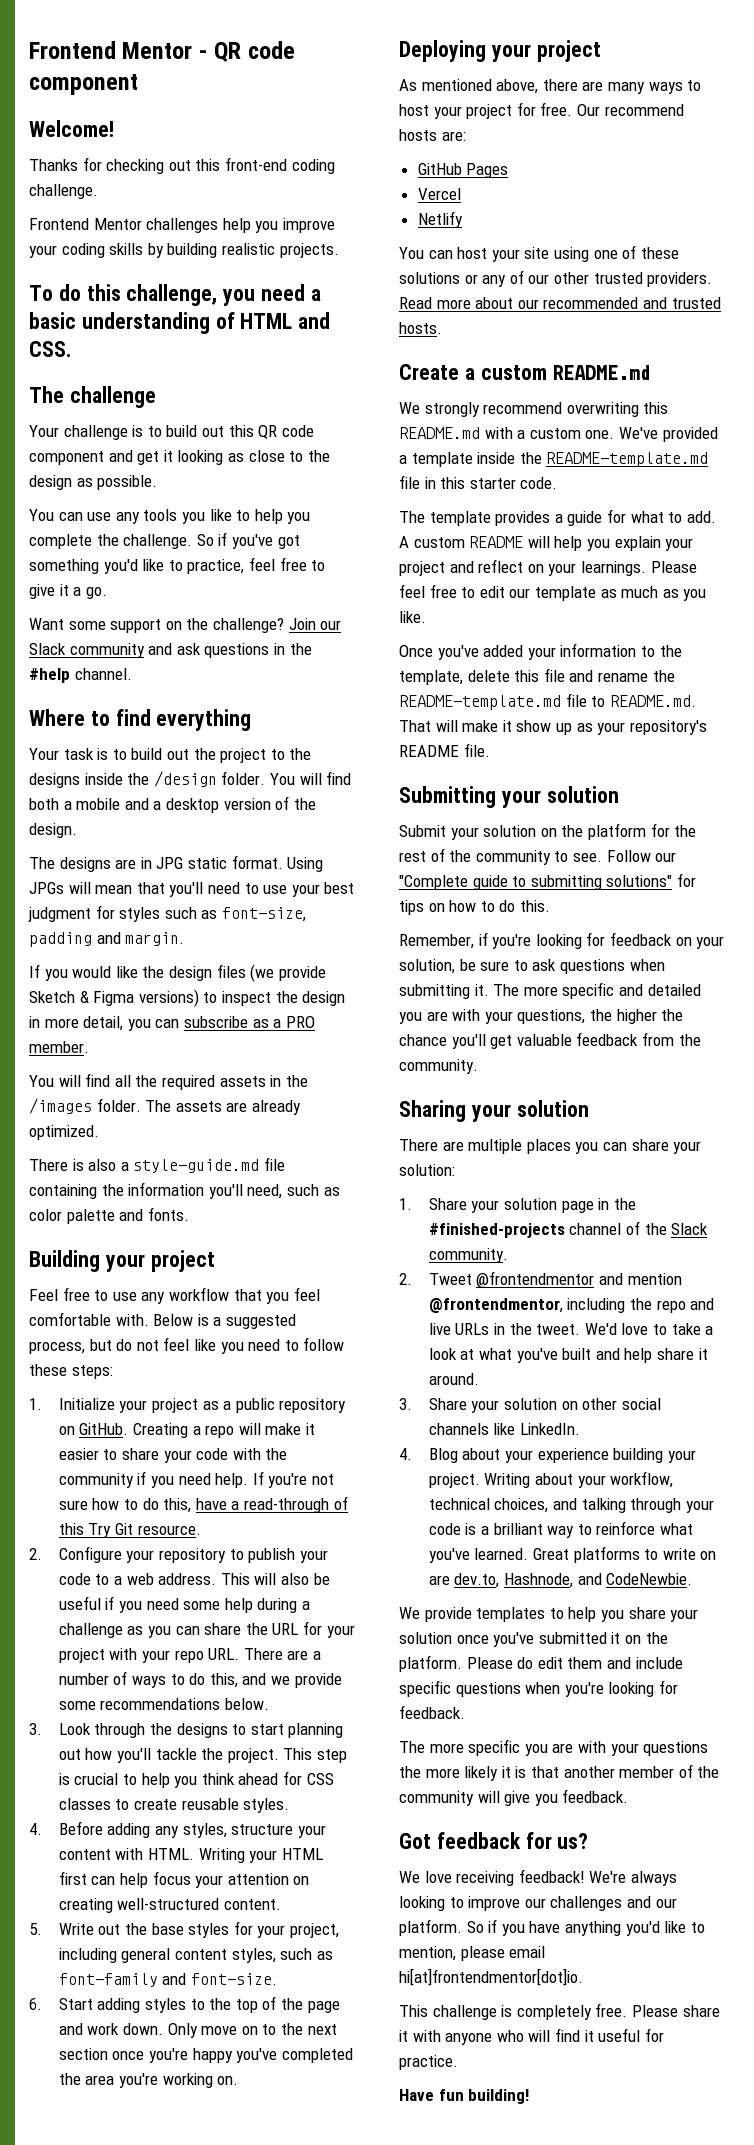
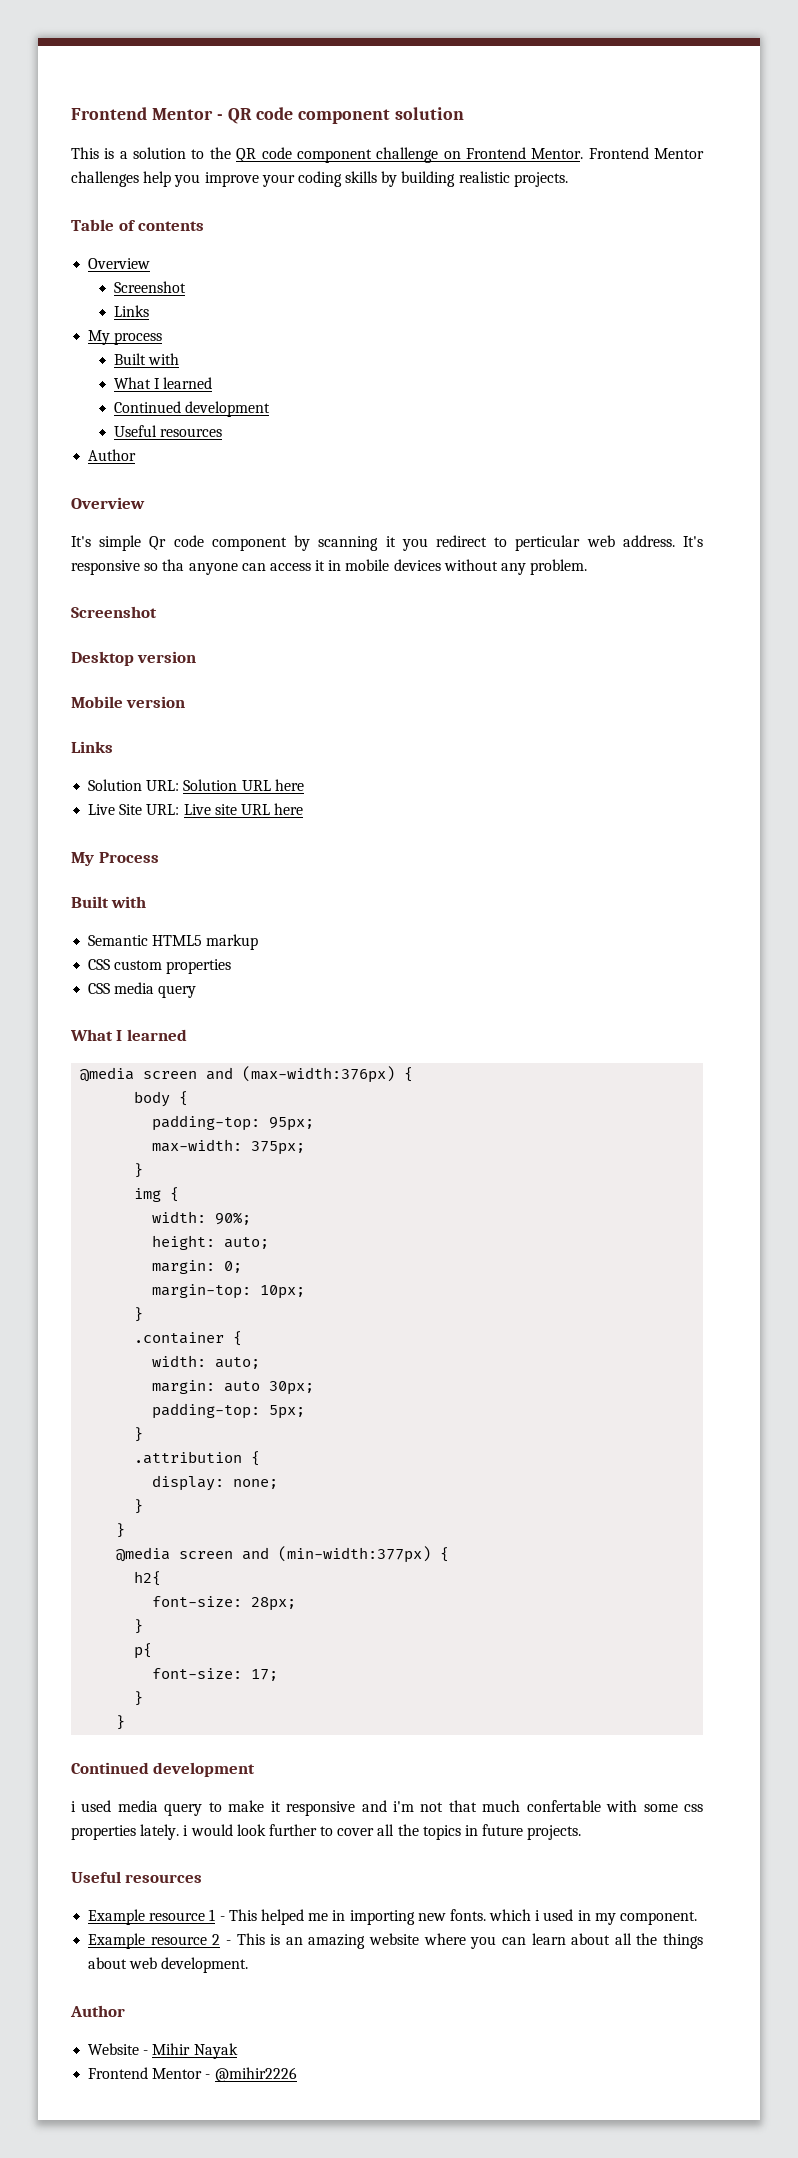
- Frontend Mentor - QR code component
- Welcome!
- Thanks for checking out this front-end coding challenge.
- Frontend Mentor challenges help you improve your coding skills by building realistic projects.
+ Frontend Mentor - QR code component solution
+ This is a solution to the QR code component challenge on Frontend Mentor. Frontend Mentor challenges help you improve your coding skills by building realistic projects.
- To do this challenge, you need a basic understanding of HTML and CSS.
- The challenge
- Your challenge is to build out this QR code component and get it looking as close to the design as possible.
- You can use any tools you like to help you complete the challenge. So if you've got something you'd like to practice, feel free to give it a go.
- Want some support on the challenge? Join our Slack community and ask questions in the #help channel.
- Where to find everything
- Your task is to build out the project to the designs inside the /design folder. You will find both a mobile and a desktop version of the design.
- The designs are in JPG static format. Using JPGs will mean that you'll need to use your best judgment for styles such as font-size, padding and margin.
- If you would like the design files (we provide Sketch & Figma versions) to inspect the design in more detail, you can subscribe as a PRO member.
- You will find all the required assets in the /images folder. The assets are already optimized.
- There is also a style-guide.md file containing the information you'll need, such as color palette and fonts.
- Building your project
- Feel free to use any workflow that you feel comfortable with. Below is a suggested process, but do not feel like you need to follow these steps:
- 1. Initialize your project as a public repository on GitHub. Creating a repo will make it easier to share your code with the community if you need help. If you're not sure how to do this, have a read-through of this Try Git resource.
- 2. Configure your repository to publish your code to a web address. This will also be useful if you need some help during a challenge as you can share the URL for your project with your repo URL. There are a number of ways to do this, and we provide some recommendations below.
- 3. Look through the designs to start planning out how you'll tackle the project. This step is crucial to help you think ahead for CSS classes to create reusable styles.
- 4. Before adding any styles, structure your content with HTML. Writing your HTML first can help focus your attention on creating well-structured content.
- 5. Write out the base styles for your project, including general content styles, such as font-family and font-size.
- 6. Start adding styles to the top of the page and work down. Only move on to the next section once you're happy you've completed the area you're working on.
- Deploying your project
- As mentioned above, there are many ways to host your project for free. Our recommend hosts are:
- GitHub Pages
- Vercel
- Netlify
- You can host your site using one of these solutions or any of our other trusted providers. Read more about our recommended and trusted hosts.
- Create a custom README.md
- We strongly recommend overwriting this README.md with a custom one. We've provided a template inside the README-template.md file in this starter code.
- The template provides a guide for what to add. A custom README will help you explain your project and reflect on your learnings. Please feel free to edit our template as much as you like.
- Once you've added your information to the template, delete this file and rename the README-template.md file to README.md. That will make it show up as your repository's README file.
- Submitting your solution
- Submit your solution on the platform for the rest of the community to see. Follow our "Complete guide to submitting solutions" for tips on how to do this.
- Remember, if you're looking for feedback on your solution, be sure to ask questions when submitting it. The more specific and detailed you are with your questions, the higher the chance you'll get valuable feedback from the community.
- Sharing your solution
- There are multiple places you can share your solution:
- 1. Share your solution page in the #finished-projects channel of the Slack community.
- 2. Tweet @frontendmentor and mention @frontendmentor, including the repo and live URLs in the tweet. We'd love to take a look at what you've built and help share it around.
- 3. Share your solution on other social channels like LinkedIn.
- 4. Blog about your experience building your project. Writing about your workflow, technical choices, and talking through your code is a brilliant way to reinforce what you've learned. Great platforms to write on are dev.to, Hashnode, and CodeNewbie.
- We provide templates to help you share your solution once you've submitted it on the platform. Please do edit them and include specific questions when you're looking for feedback.
- The more specific you are with your questions the more likely it is that another member of the community will give you feedback.
- Got feedback for us?
- We love receiving feedback! We're always looking to improve our challenges and our platform. So if you have anything you'd like to mention, please email hi[at]frontendmentor[dot]io.
- This challenge is completely free. Please share it with anyone who will find it useful for practice.
- Have fun building!
+ Table of contents
+ Overview
+ Screenshot
+ Links
+ My process
+ Built with
+ What I learned
+ Continued development
+ Useful resources
+ Author
+ Overview
+ It's simple Qr code component by scanning it you redirect to perticular web address. It's responsive so tha anyone can access it in mobile devices without any problem.
+ Screenshot
+ Desktop version
+ Mobile version
+ Links
+ Solution URL: Solution URL here
+ Live Site URL: Live site URL here
+ My Process
+ Built with
+ Semantic HTML5 markup
+ CSS custom properties
+ CSS media query
+ What I learned
+ @media screen and (max-width:376px) {
+ body {
+ padding-top: 95px;
+ max-width: 375px;
+ }
+ img {
+ width: 90%;
+ height: auto;
+ margin: 0;
+ margin-top: 10px;
+ }
+ .container {
+ width: auto;
+ margin: auto 30px;
+ padding-top: 5px;
+ }
+ .attribution {
+ display: none;
+ }
+ }
+ @media screen and (min-width:377px) {
+ h2{
+ font-size: 28px;
+ }
+ p{
+ font-size: 17;
+ }
+ }
+ Continued development
+ i used media query to make it responsive and i'm not that much confertable with some css properties lately. i would look further to cover all the topics in future projects.
+ Useful resources
+ Example resource 1 - This helped me in importing new fonts. which i used in my component.
+ Example resource 2 - This is an amazing website where you can learn about all the things about web development.
+ Author
+ Website - Mihir Nayak
+ Frontend Mentor - @mihir2226

